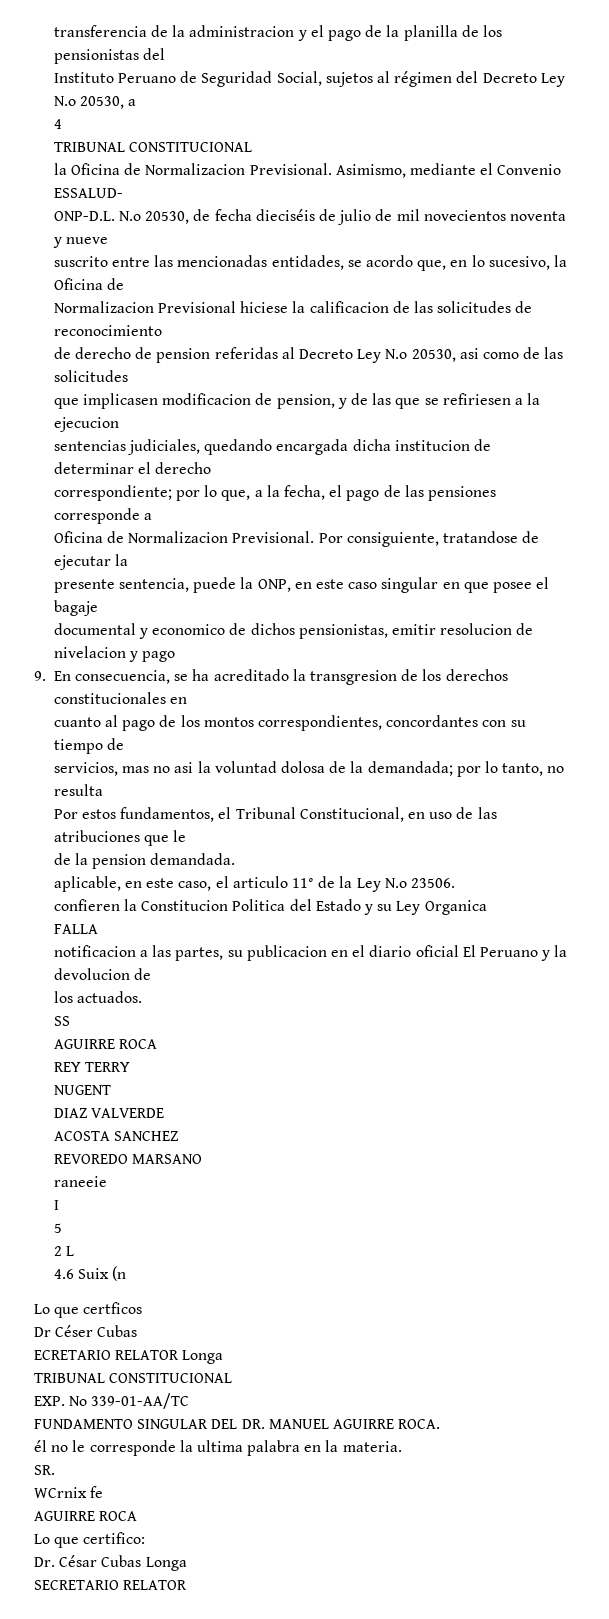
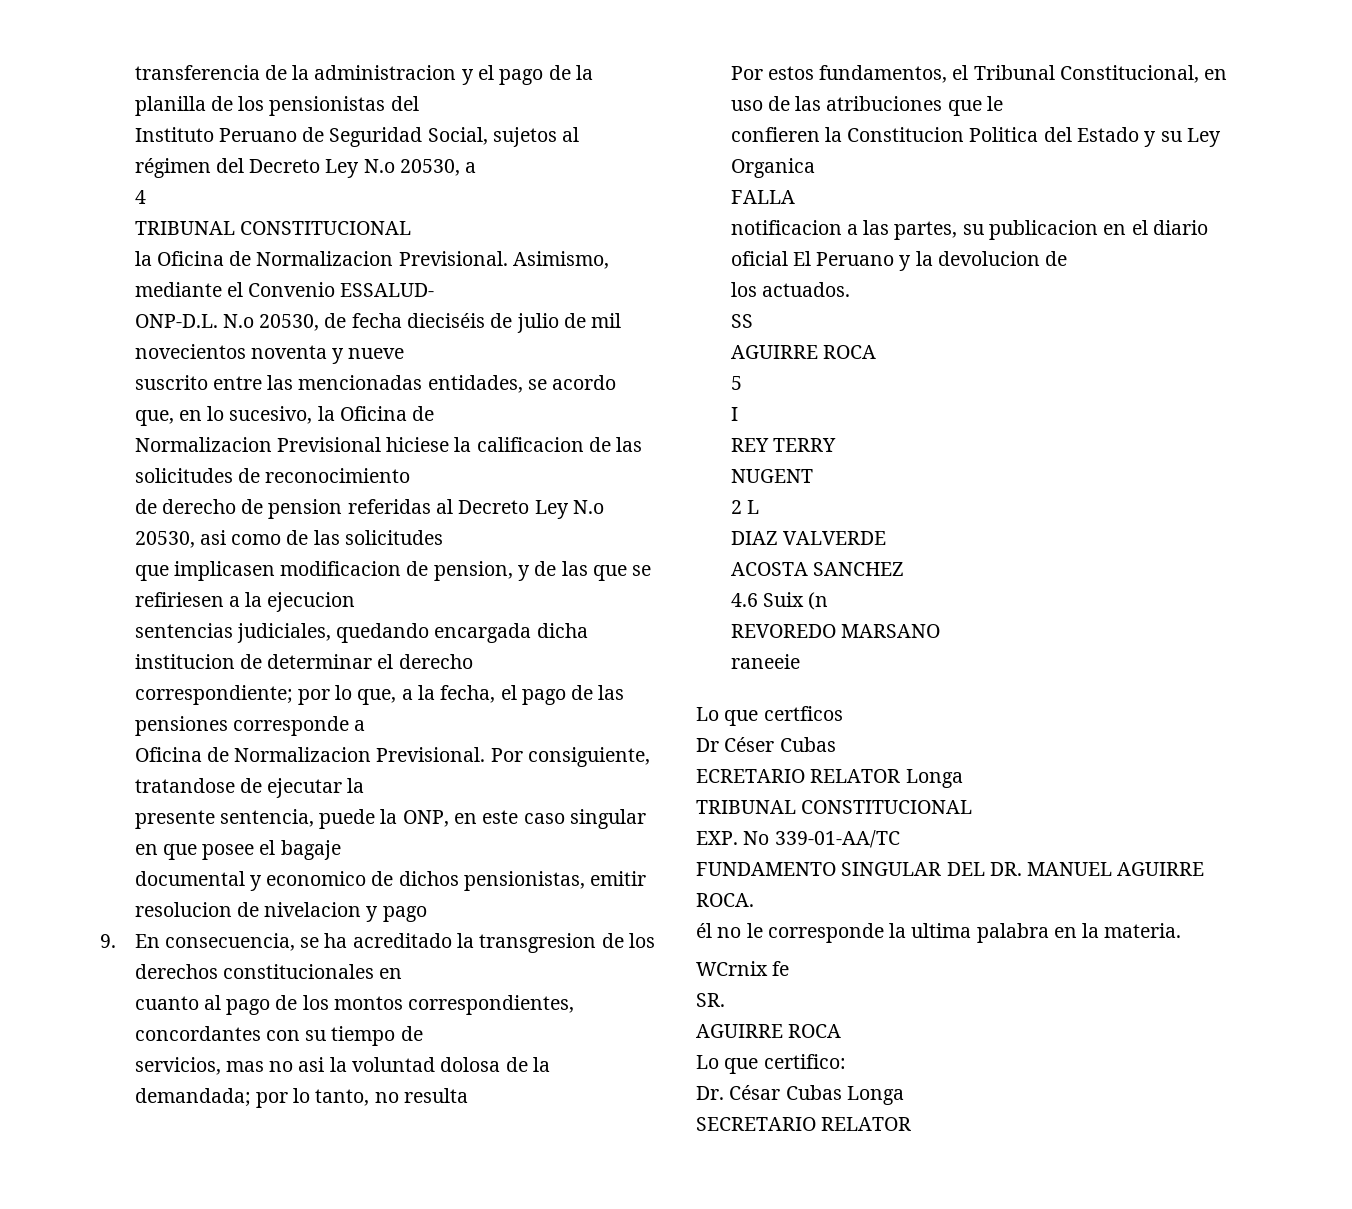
- de la pension demandada.
- aplicable, en este caso, el articulo 11° de la Ley N.o 23506.
+ 5
+ I
+ 2 L
+ 4.6 Suix (n
- I
- 5
- 2 L
- 4.6 Suix (n
- SR.
+ SR.

